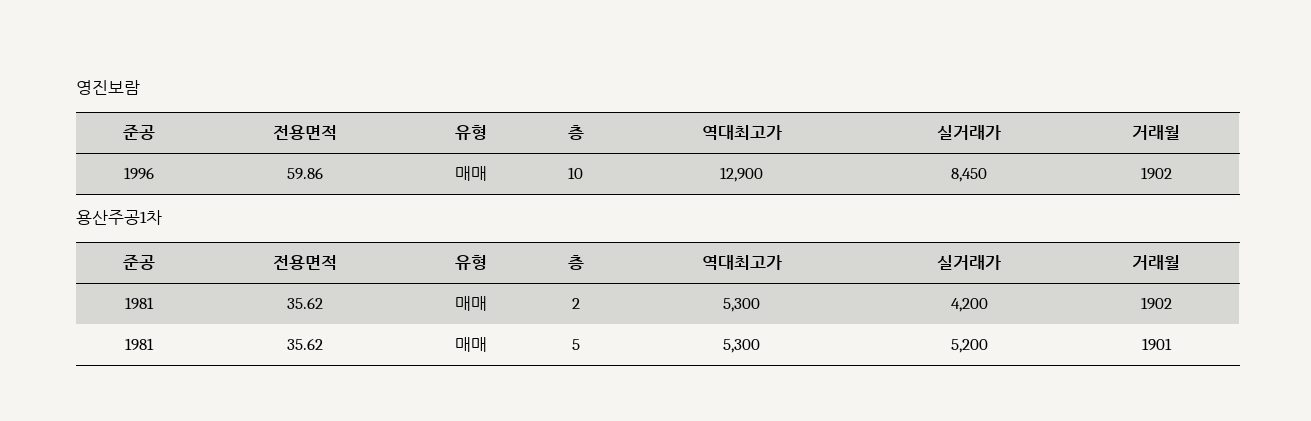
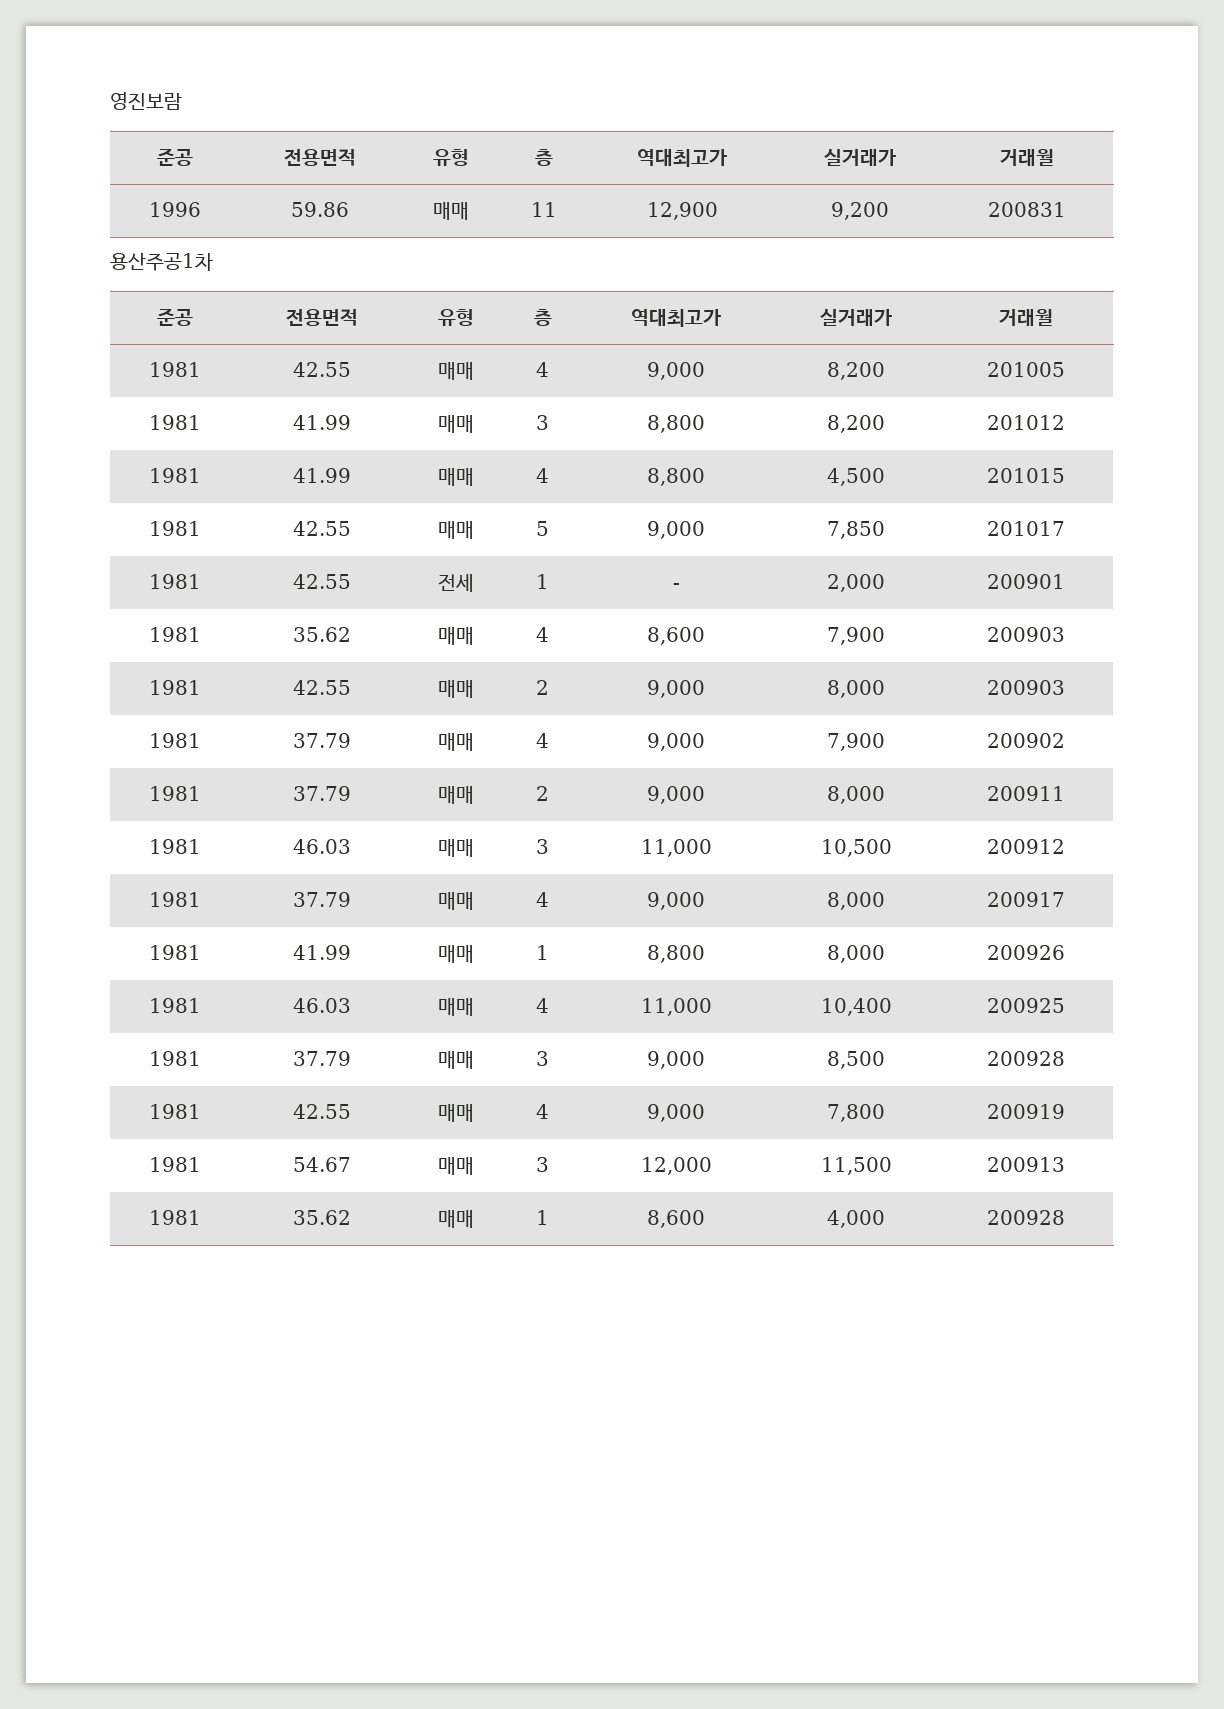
- 1996 | 59.86 | 매매 | 10 | 12,900 | 8,450 | 1902
+ 1996 | 59.86 | 매매 | 11 | 12,900 | 9,200 | 200831
- 1981 | 35.62 | 매매 | 2 | 5,300 | 4,200 | 1902
- 1981 | 35.62 | 매매 | 5 | 5,300 | 5,200 | 1901
+ 1981 | 42.55 | 매매 | 4 | 9,000 | 8,200 | 201005
+ 1981 | 41.99 | 매매 | 3 | 8,800 | 8,200 | 201012
+ 1981 | 41.99 | 매매 | 4 | 8,800 | 4,500 | 201015
+ 1981 | 42.55 | 매매 | 5 | 9,000 | 7,850 | 201017
+ 1981 | 42.55 | 전세 | 1 | - | 2,000 | 200901
+ 1981 | 35.62 | 매매 | 4 | 8,600 | 7,900 | 200903
+ 1981 | 42.55 | 매매 | 2 | 9,000 | 8,000 | 200903
+ 1981 | 37.79 | 매매 | 4 | 9,000 | 7,900 | 200902
+ 1981 | 37.79 | 매매 | 2 | 9,000 | 8,000 | 200911
+ 1981 | 46.03 | 매매 | 3 | 11,000 | 10,500 | 200912
+ 1981 | 37.79 | 매매 | 4 | 9,000 | 8,000 | 200917
+ 1981 | 41.99 | 매매 | 1 | 8,800 | 8,000 | 200926
+ 1981 | 46.03 | 매매 | 4 | 11,000 | 10,400 | 200925
+ 1981 | 37.79 | 매매 | 3 | 9,000 | 8,500 | 200928
+ 1981 | 42.55 | 매매 | 4 | 9,000 | 7,800 | 200919
+ 1981 | 54.67 | 매매 | 3 | 12,000 | 11,500 | 200913
+ 1981 | 35.62 | 매매 | 1 | 8,600 | 4,000 | 200928

